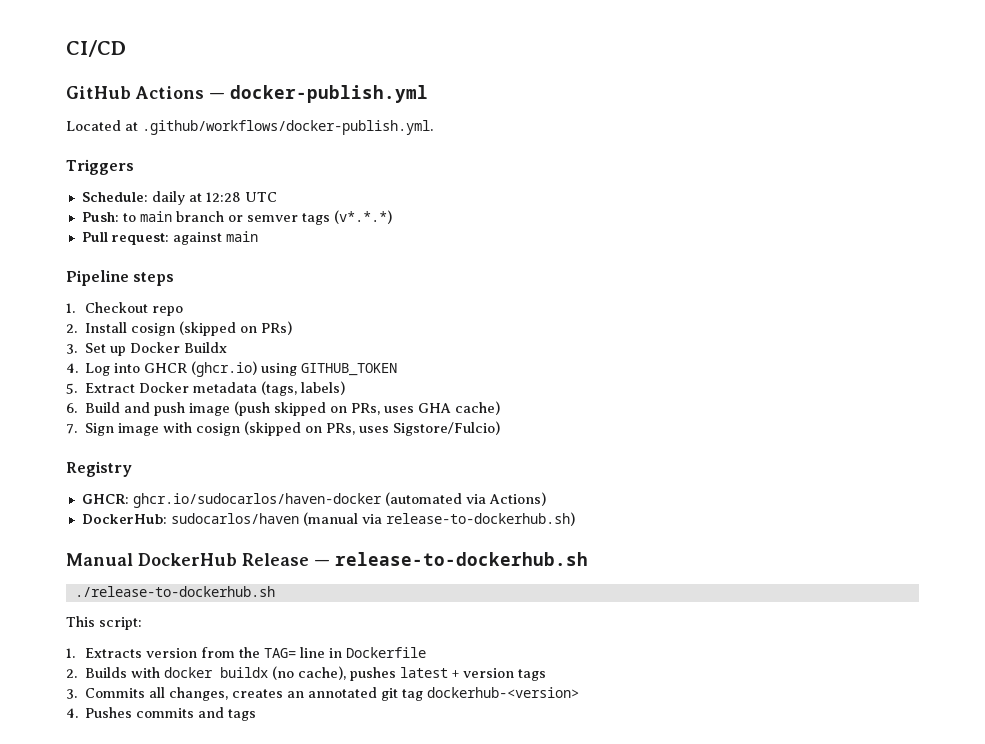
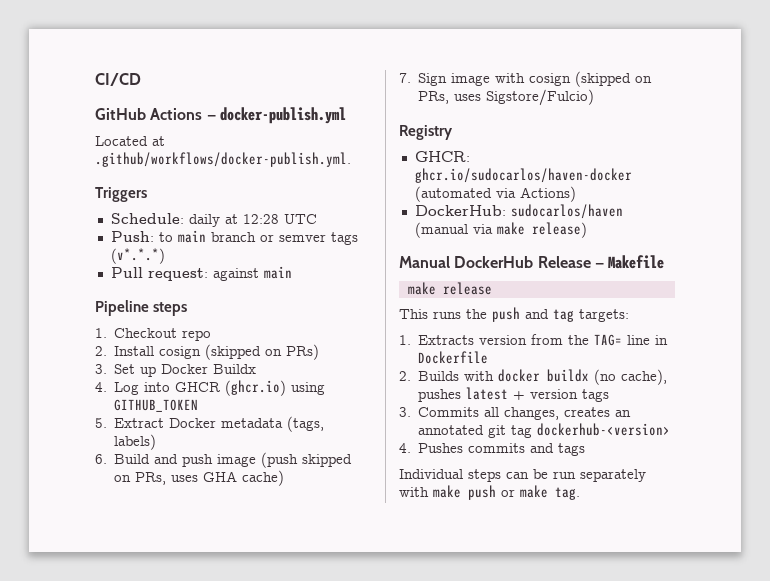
- DockerHub: sudocarlos/haven (manual via release-to-dockerhub.sh)
+ DockerHub: sudocarlos/haven (manual via make release)
- Manual DockerHub Release — release-to-dockerhub.sh
- ./release-to-dockerhub.sh
- This script:
+ Manual DockerHub Release — Makefile
+ make release
+ This runs the push and tag targets:
+ Individual steps can be run separately with make push or make tag.

